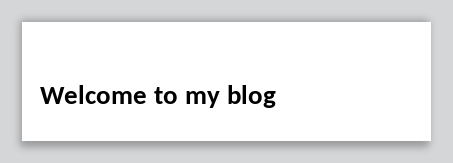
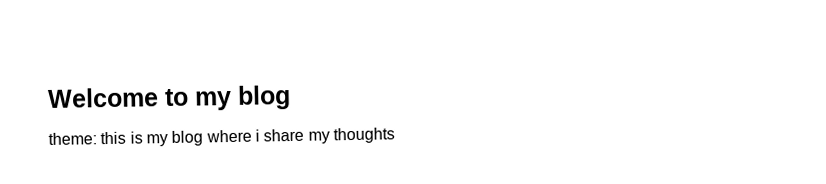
+ theme: this is my blog where i share my thoughts

